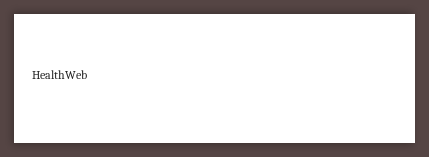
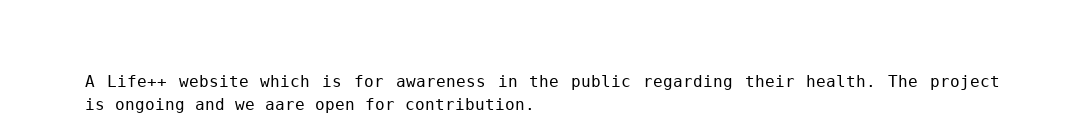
- HealthWeb
+ A Life++ website which is for awareness in the public regarding their health. The project is ongoing and we aare open for contribution.

